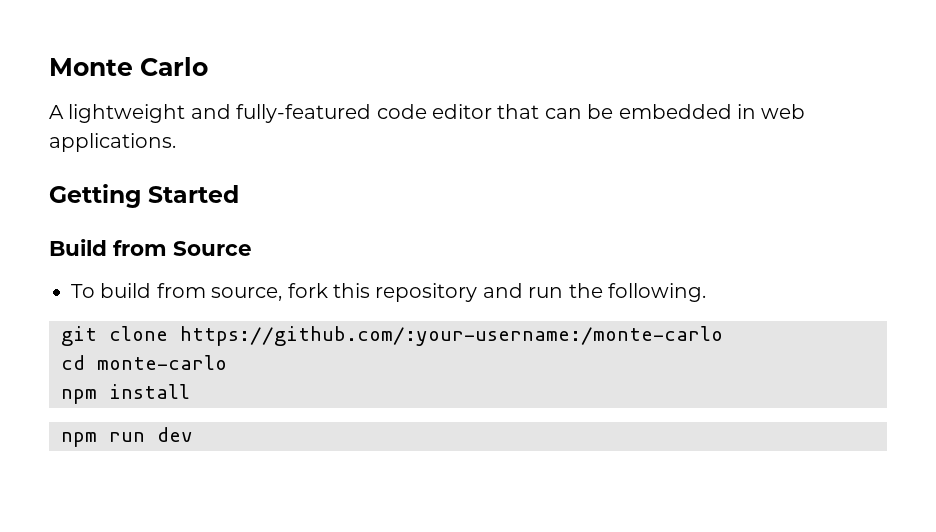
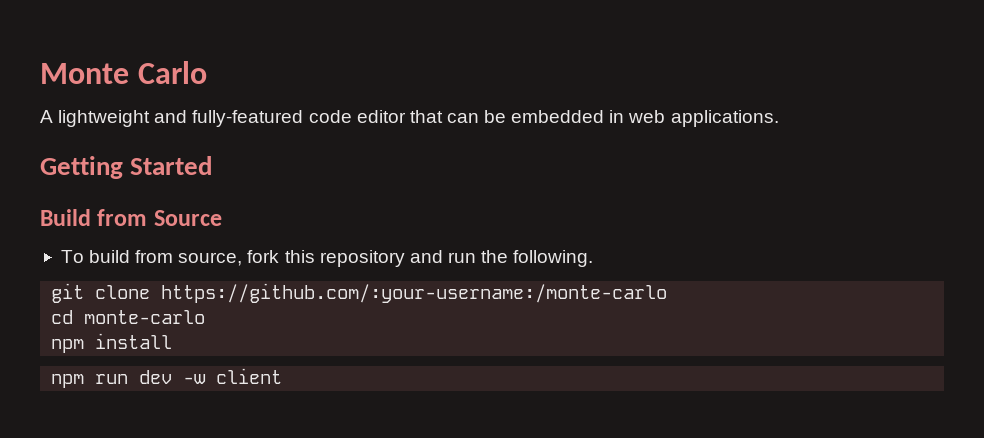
- npm run dev
+ npm run dev -w client

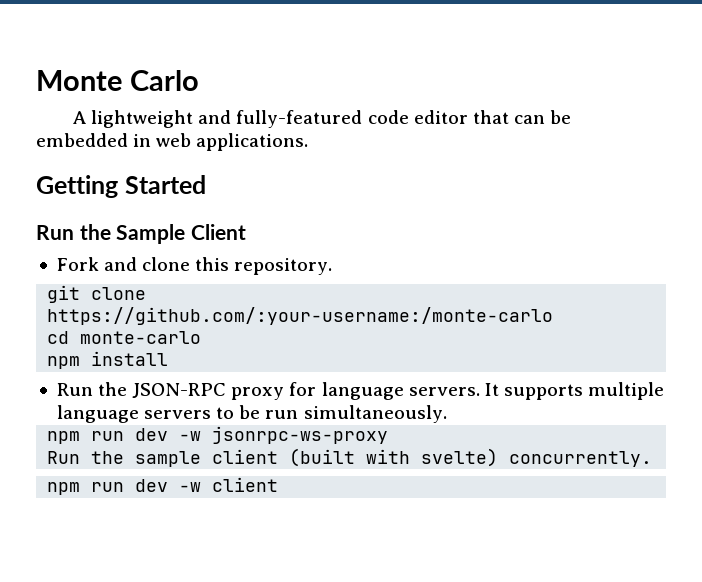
- Build from Source
- To build from source, fork this repository and run the following.
+ Run the Sample Client
+ Fork and clone this repository.
+ Run the JSON-RPC proxy for language servers. It supports multiple language servers to be run simultaneously.
+ npm run dev -w jsonrpc-ws-proxy
+ Run the sample client (built with svelte) concurrently.

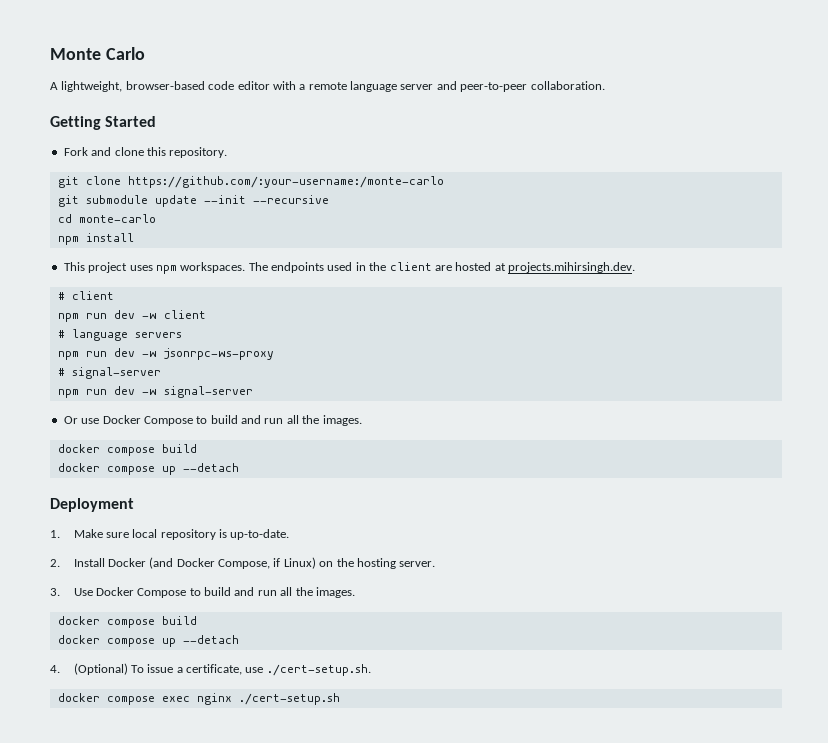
- A lightweight and fully-featured code editor that can be embedded in web applications.
+ A lightweight, browser-based code editor with a remote language server and peer-to-peer collaboration.
  Getting Started
- Run the Sample Client
+ git submodule update --init --recursive
- Run the JSON-RPC proxy for language servers. It supports multiple language servers to be run simultaneously.
+ This project uses npm workspaces. The endpoints used in the client are hosted at projects.mihirsingh.dev.
+ # client
+ npm run dev -w client
+ # language servers
- Run the sample client (built with svelte) concurrently.
- npm run dev -w client
+ # signal-server
+ npm run dev -w signal-server
+ Or use Docker Compose to build and run all the images.
+ docker compose build
+ docker compose up --detach
+ Deployment
+ 1. Make sure local repository is up-to-date.
+ 2. Install Docker (and Docker Compose, if Linux) on the hosting server.
+ 3. Use Docker Compose to build and run all the images.
+ docker compose build
+ docker compose up --detach
+ 4. (Optional) To issue a certificate, use ./cert-setup.sh.
+ docker compose exec nginx ./cert-setup.sh

